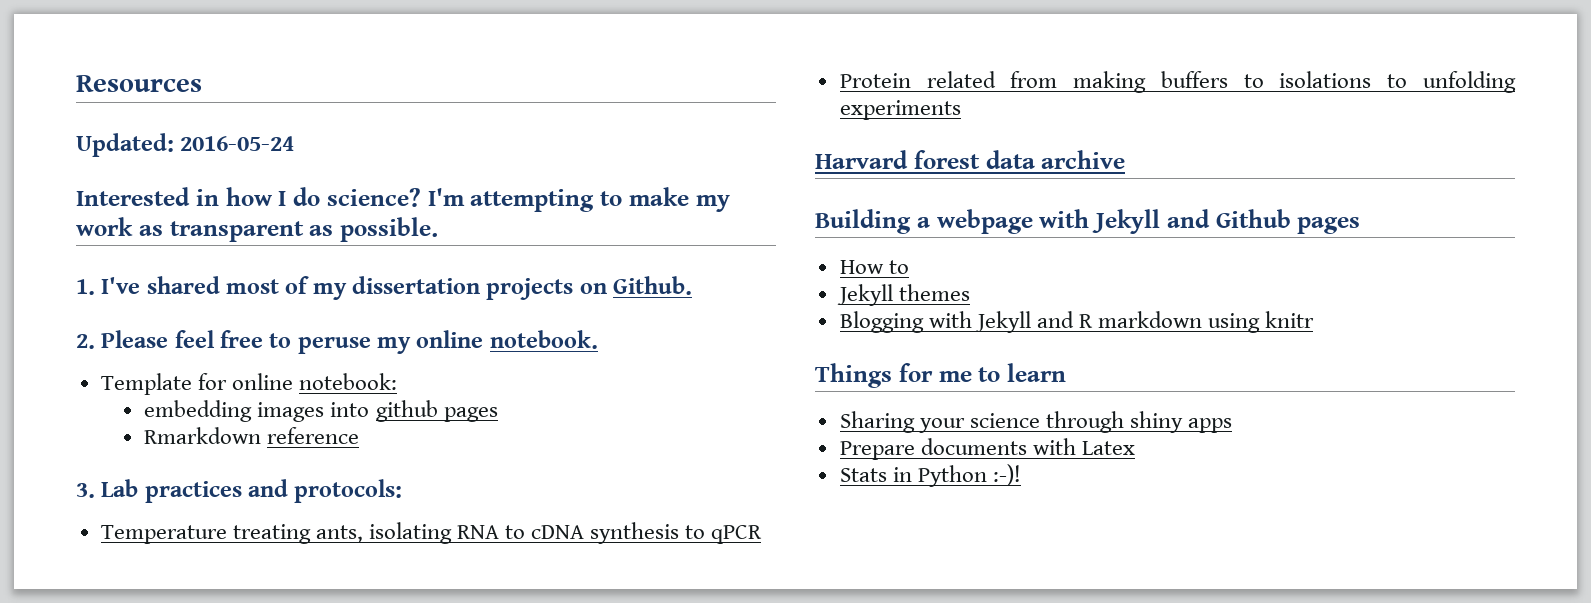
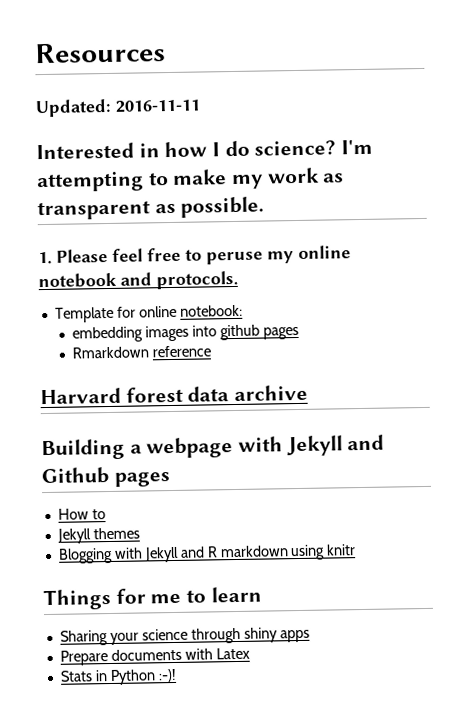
- Updated: 2016-05-24
+ Updated: 2016-11-11
- 1. I've shared most of my dissertation projects on Github.
- 2. Please feel free to peruse my online notebook.
+ 1. Please feel free to peruse my online notebook and protocols.
- 3. Lab practices and protocols:
- Temperature treating ants, isolating RNA to cDNA synthesis to qPCR
- Protein related from making buffers to isolations to unfolding experiments

